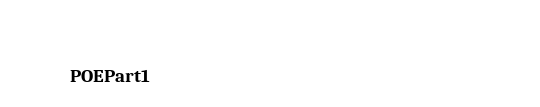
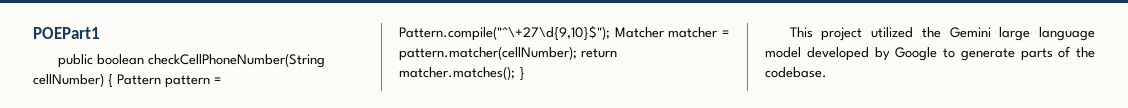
+ public boolean checkCellPhoneNumber(String cellNumber) { Pattern pattern = Pattern.compile("^\+27\d{9,10}$"); Matcher matcher = pattern.matcher(cellNumber); return matcher.matches(); }
+ This project utilized the Gemini large language model developed by Google to generate parts of the codebase.

